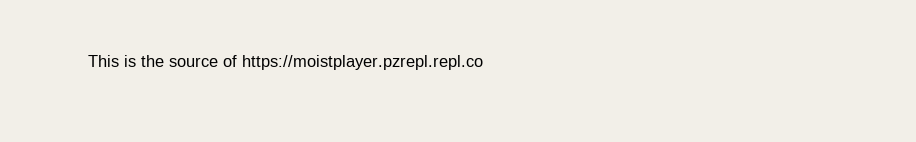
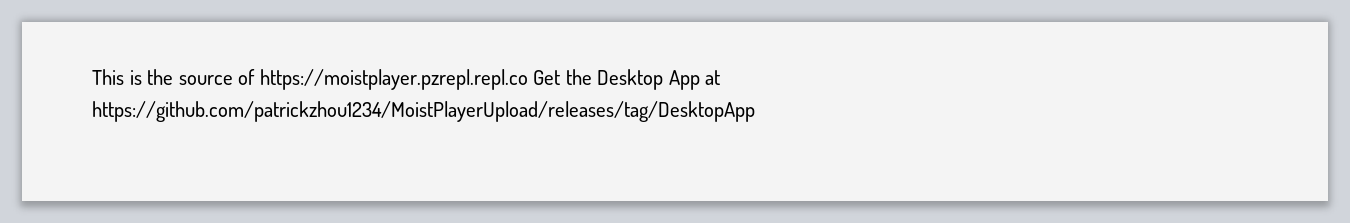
- This is the source of https://moistplayer.pzrepl.repl.co
+ This is the source of https://moistplayer.pzrepl.repl.co Get the Desktop App at https://github.com/patrickzhou1234/MoistPlayerUpload/releases/tag/DesktopApp

